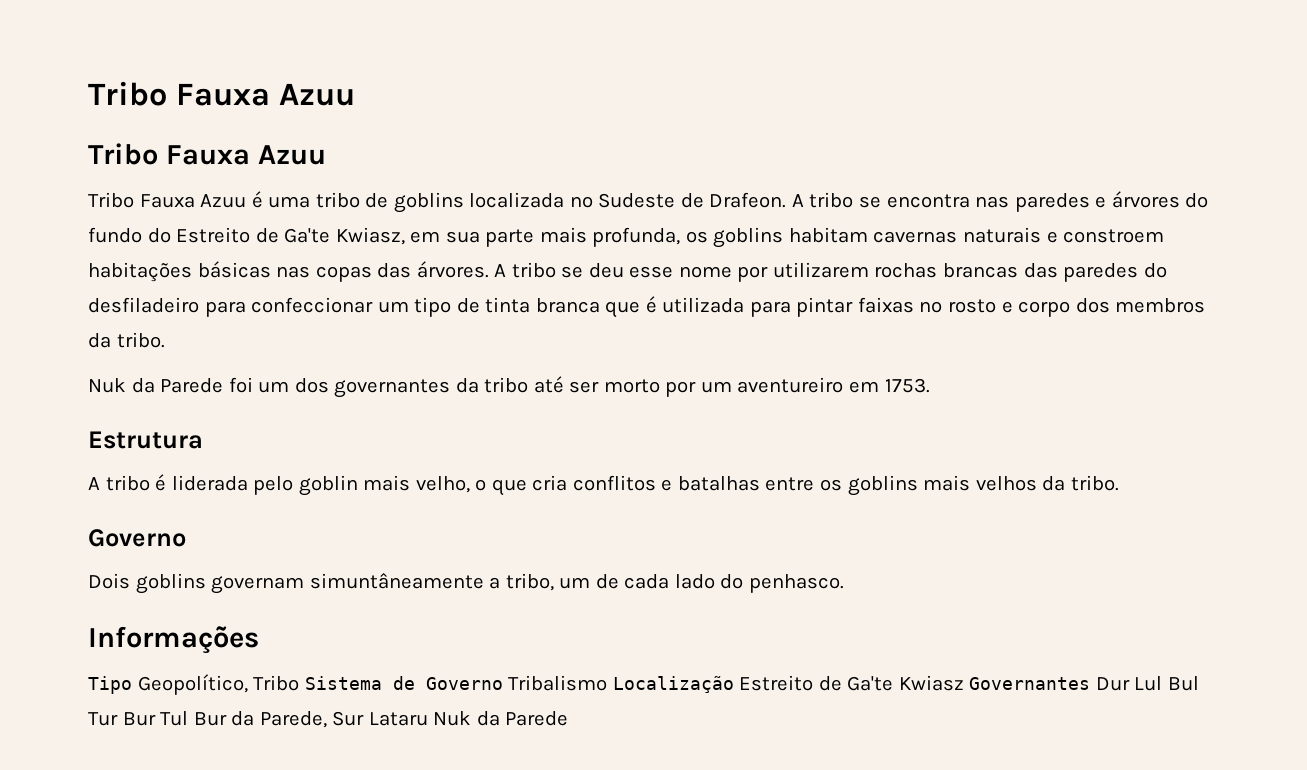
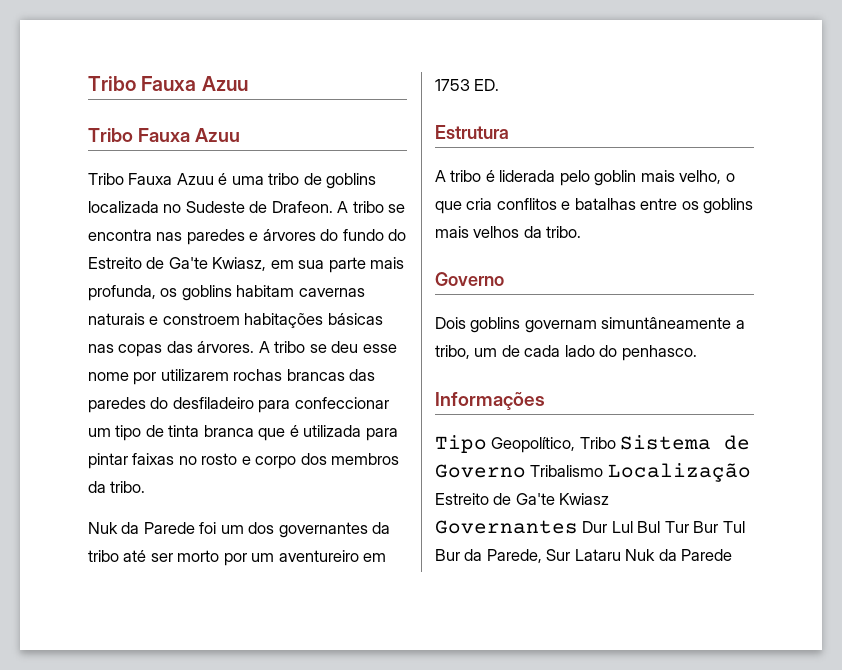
- Nuk da Parede foi um dos governantes da tribo até ser morto por um aventureiro em 1753.
+ Nuk da Parede foi um dos governantes da tribo até ser morto por um aventureiro em 1753 ED.

